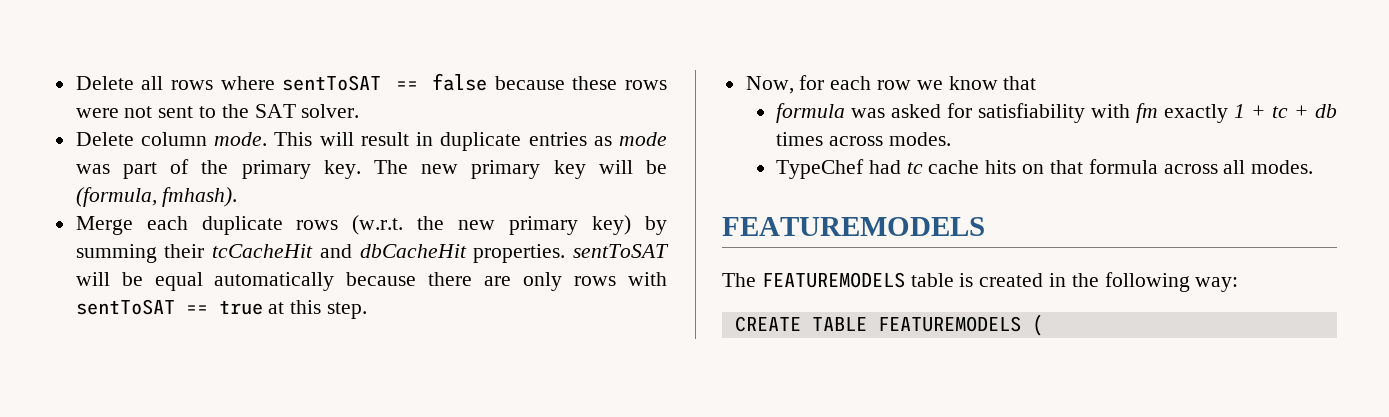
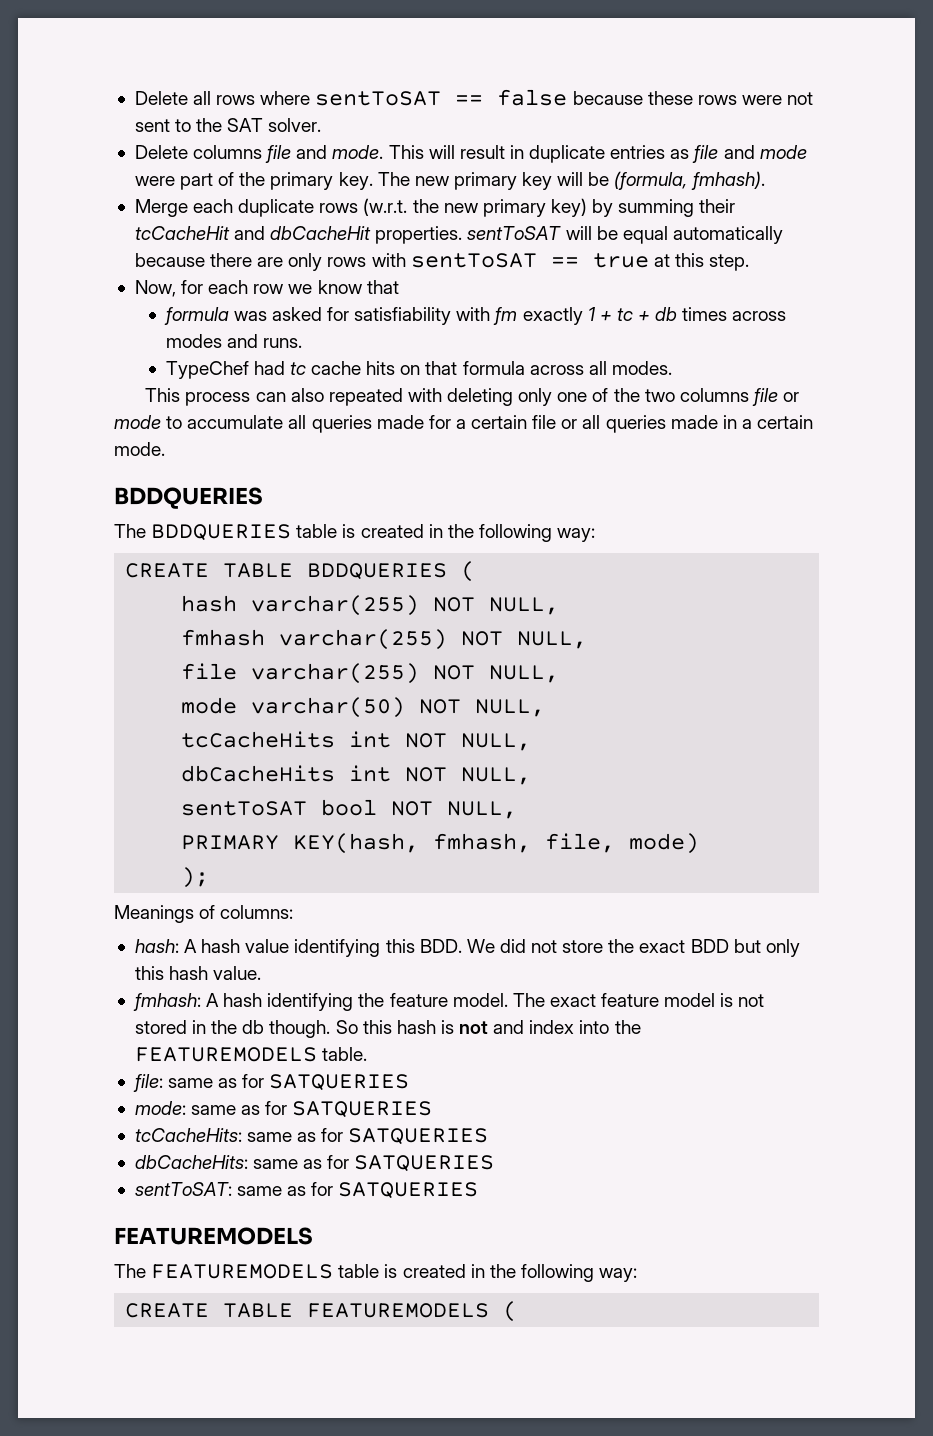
- Delete column mode.
+ Delete columns file and mode.
- This will result in duplicate entries as mode was part of the primary key.
+ This will result in duplicate entries as file and mode were part of the primary key.
- formula was asked for satisfiability with fm exactly 1 + tc + db times across modes.
+ formula was asked for satisfiability with fm exactly 1 + tc + db times across modes and runs.
+ This process can also repeated with deleting only one of the two columns file or mode to accumulate all queries made for a certain file or all queries made in a certain mode.
+ BDDQUERIES
+ The BDDQUERIES table is created in the following way:
+ CREATE TABLE BDDQUERIES (
+ hash varchar(255) NOT NULL,
+ fmhash varchar(255) NOT NULL,
+ file varchar(255) NOT NULL,
+ mode varchar(50) NOT NULL,
+ tcCacheHits int NOT NULL,
+ dbCacheHits int NOT NULL,
+ sentToSAT bool NOT NULL,
+ PRIMARY KEY(hash, fmhash, file, mode)
+ );
+ Meanings of columns:
+ hash: A hash value identifying this BDD. We did not store the exact BDD but only this hash value.
+ fmhash: A hash identifying the feature model. The exact feature model is not stored in the db though. So this hash is not and index into the FEATUREMODELS table.
+ file: same as for SATQUERIES
+ mode: same as for SATQUERIES
+ tcCacheHits: same as for SATQUERIES
+ dbCacheHits: same as for SATQUERIES
+ sentToSAT: same as for SATQUERIES

